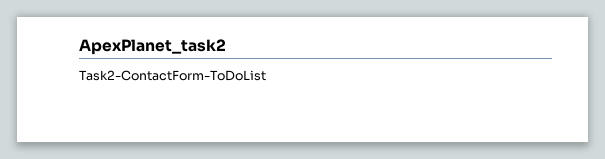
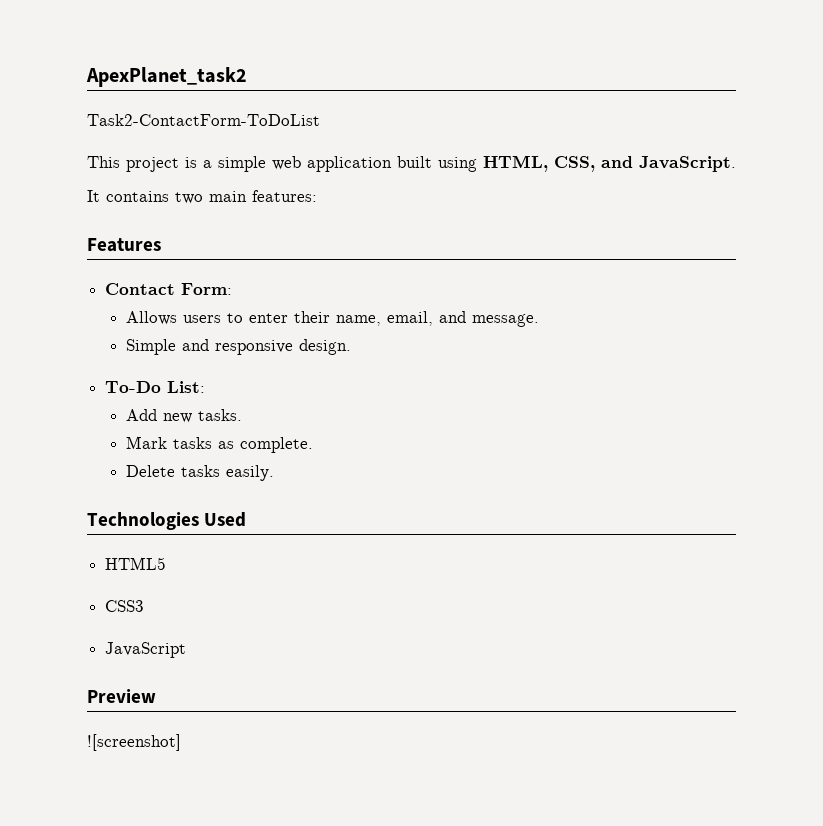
+ This project is a simple web application built using HTML, CSS, and JavaScript.
+ It contains two main features:
+ Features
+ Contact Form:
+ Allows users to enter their name, email, and message.
+ Simple and responsive design.
+ To-Do List:
+ Add new tasks.
+ Mark tasks as complete.
+ Delete tasks easily.
+ Technologies Used
+ HTML5
+ CSS3
+ JavaScript
+ Preview
+ ![screenshot]

